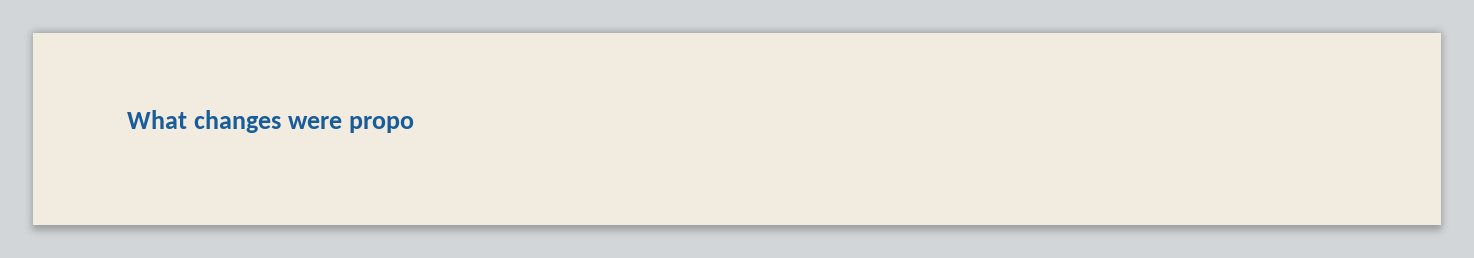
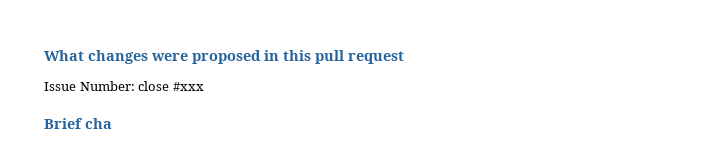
- What changes were propo
+ What changes were proposed in this pull request
+ Issue Number: close #xxx
+ Brief cha

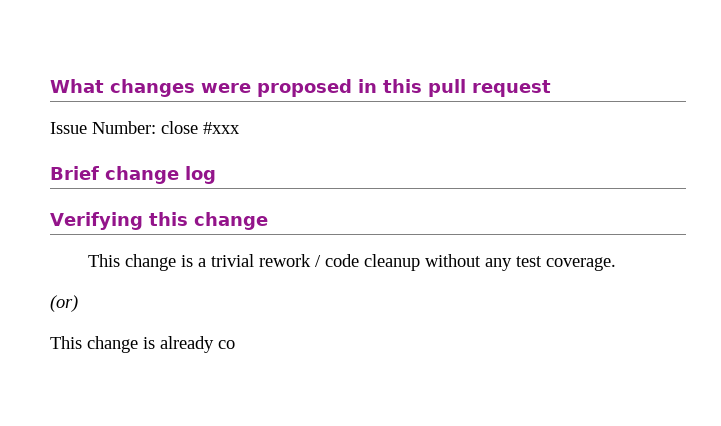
- Brief cha
+ Brief change log
+ Verifying this change
+ This change is a trivial rework / code cleanup without any test coverage.
+ (or)
+ This change is already co

